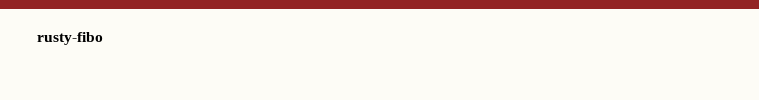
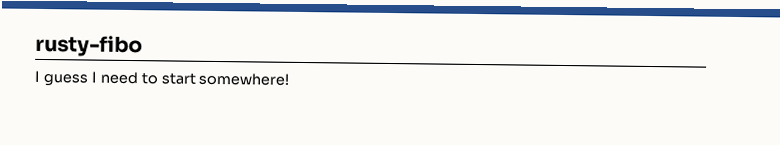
+ I guess I need to start somewhere!

